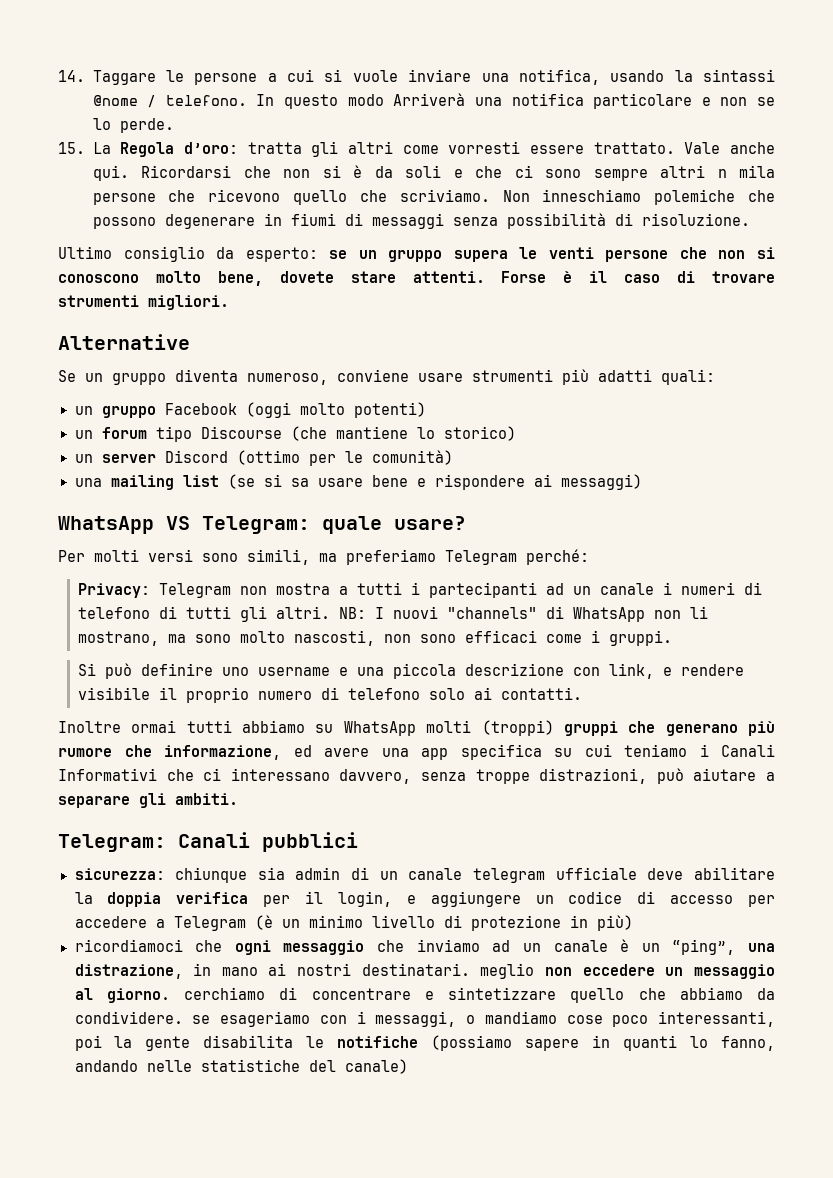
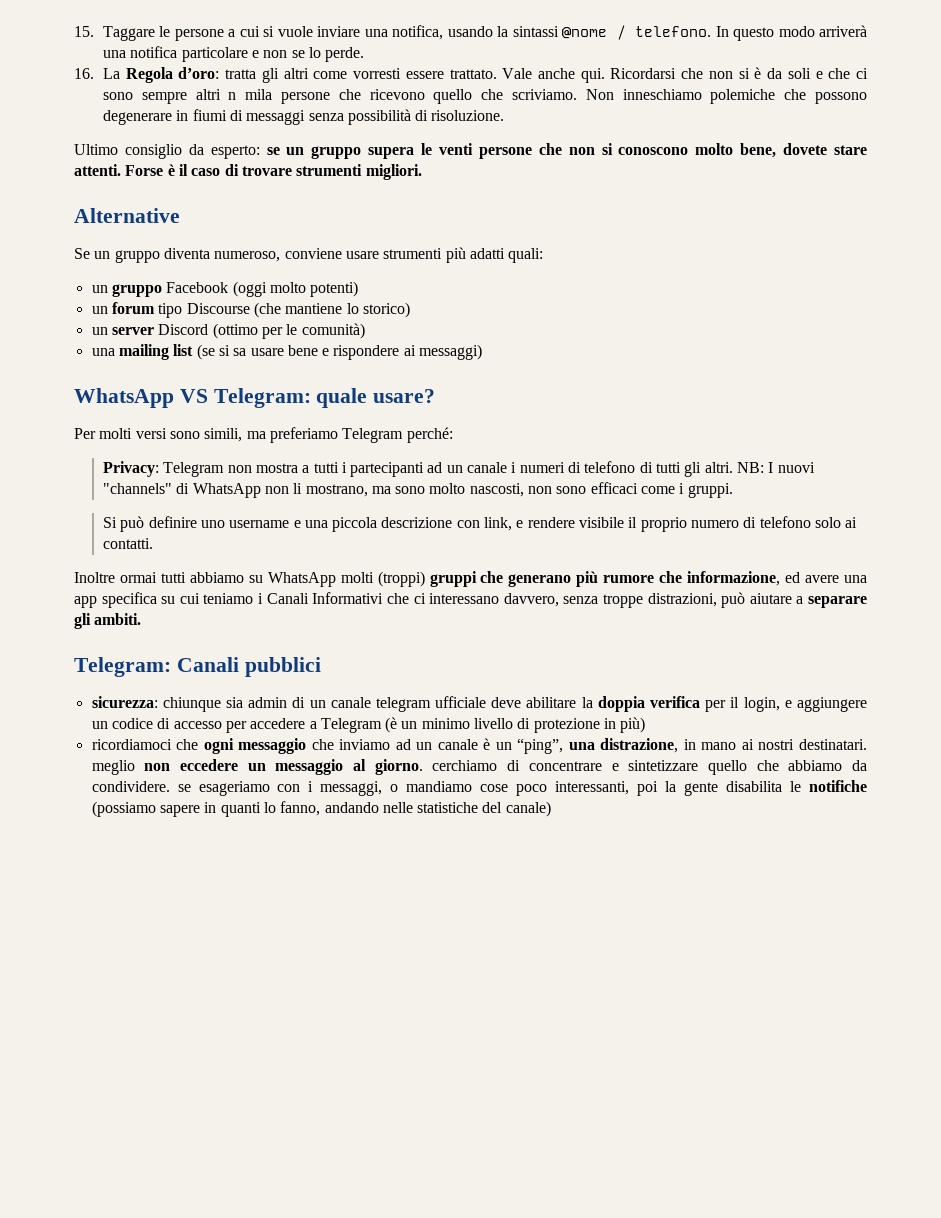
- 14. Taggare le persone a cui si vuole inviare una notifica, usando la sintassi @nome / telefono.
+ 15. Taggare le persone a cui si vuole inviare una notifica, usando la sintassi @nome / telefono.
- In questo modo Arriverà una notifica particolare e non se lo perde.
+ In questo modo arriverà una notifica particolare e non se lo perde.
- 15. La Regola d’oro: tratta gli altri come vorresti essere trattato.
+ 16. La Regola d’oro: tratta gli altri come vorresti essere trattato.

